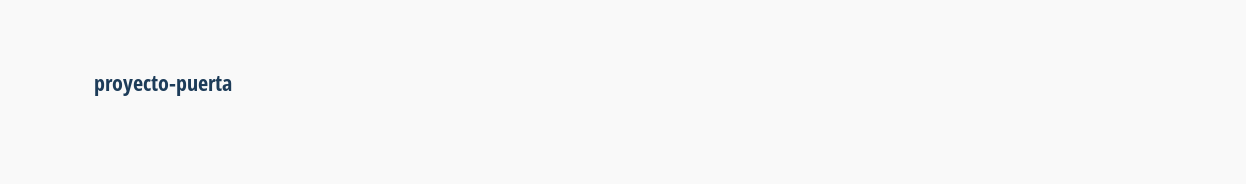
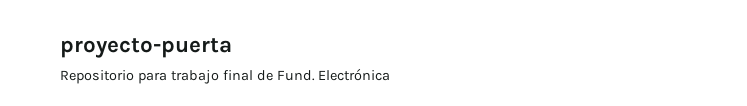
+ Repositorio para trabajo final de Fund. Electrónica

